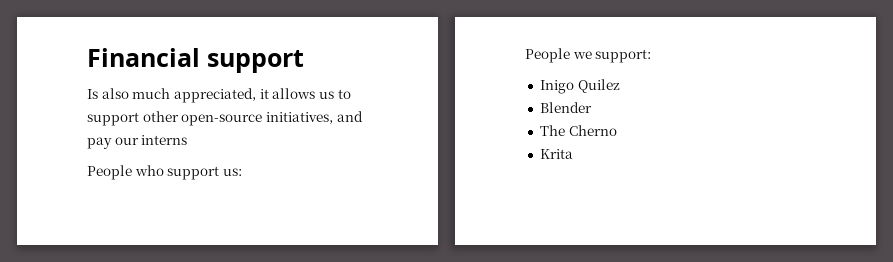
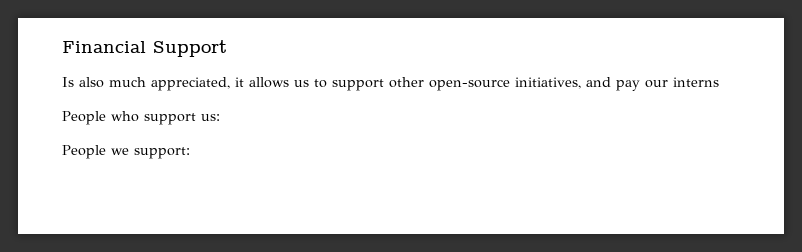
- Financial support
+ Financial Support
- Inigo Quilez
- Blender
- The Cherno
- Krita

